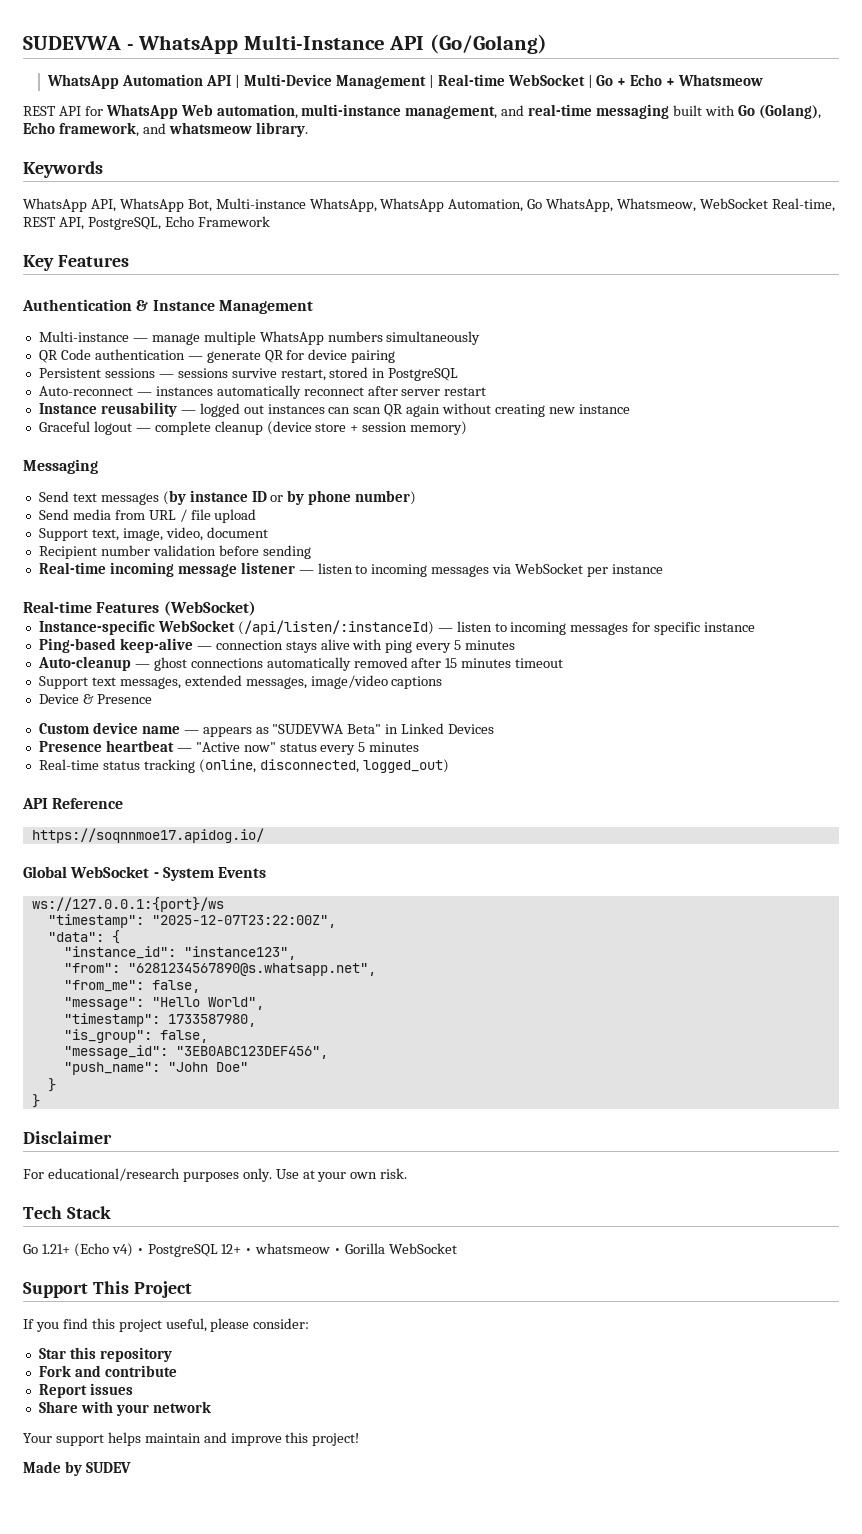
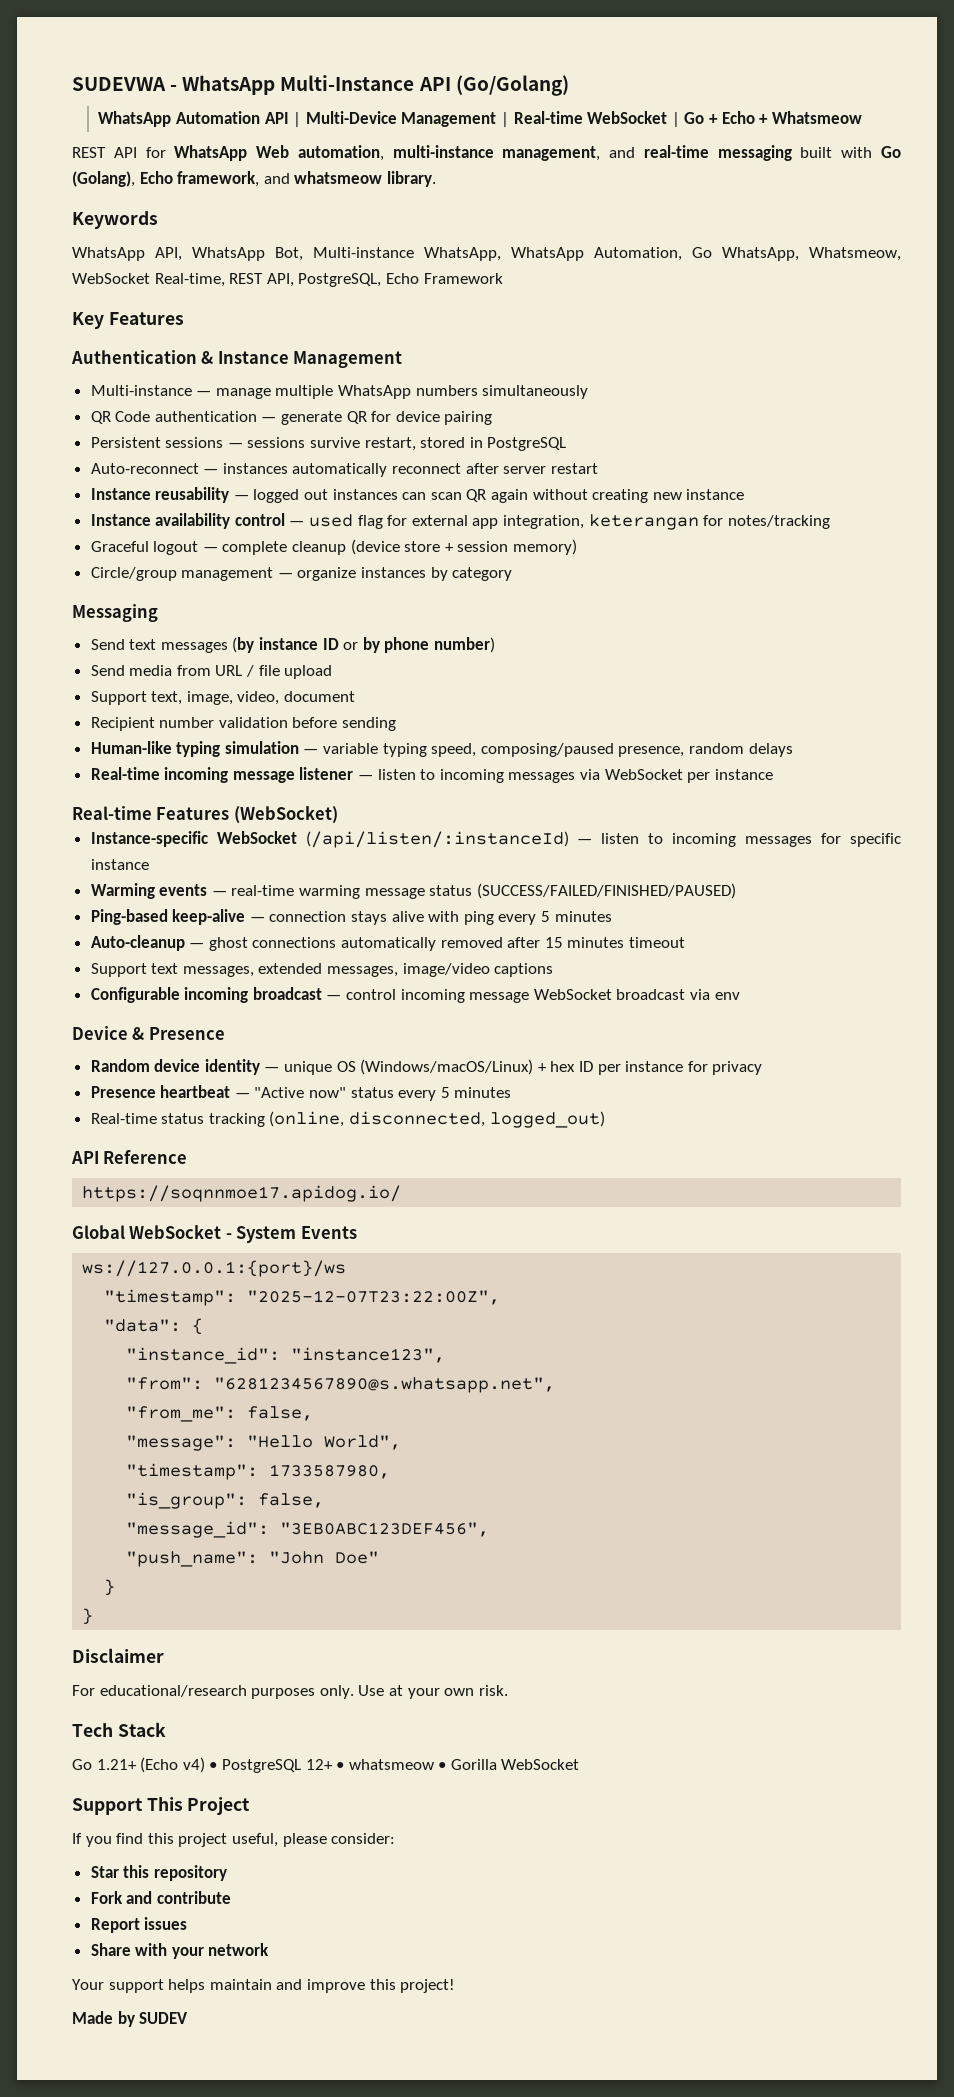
+ Instance availability control — used flag for external app integration, keterangan for notes/tracking
+ Circle/group management — organize instances by category
+ Human-like typing simulation — variable typing speed, composing/paused presence, random delays
+ Warming events — real-time warming message status (SUCCESS/FAILED/FINISHED/PAUSED)
+ Configurable incoming broadcast — control incoming message WebSocket broadcast via env
  Device & Presence
- Custom device name — appears as "SUDEVWA Beta" in Linked Devices
+ Random device identity — unique OS (Windows/macOS/Linux) + hex ID per instance for privacy

